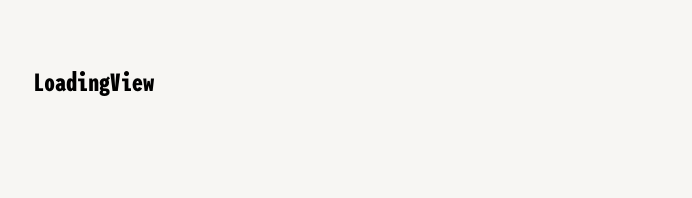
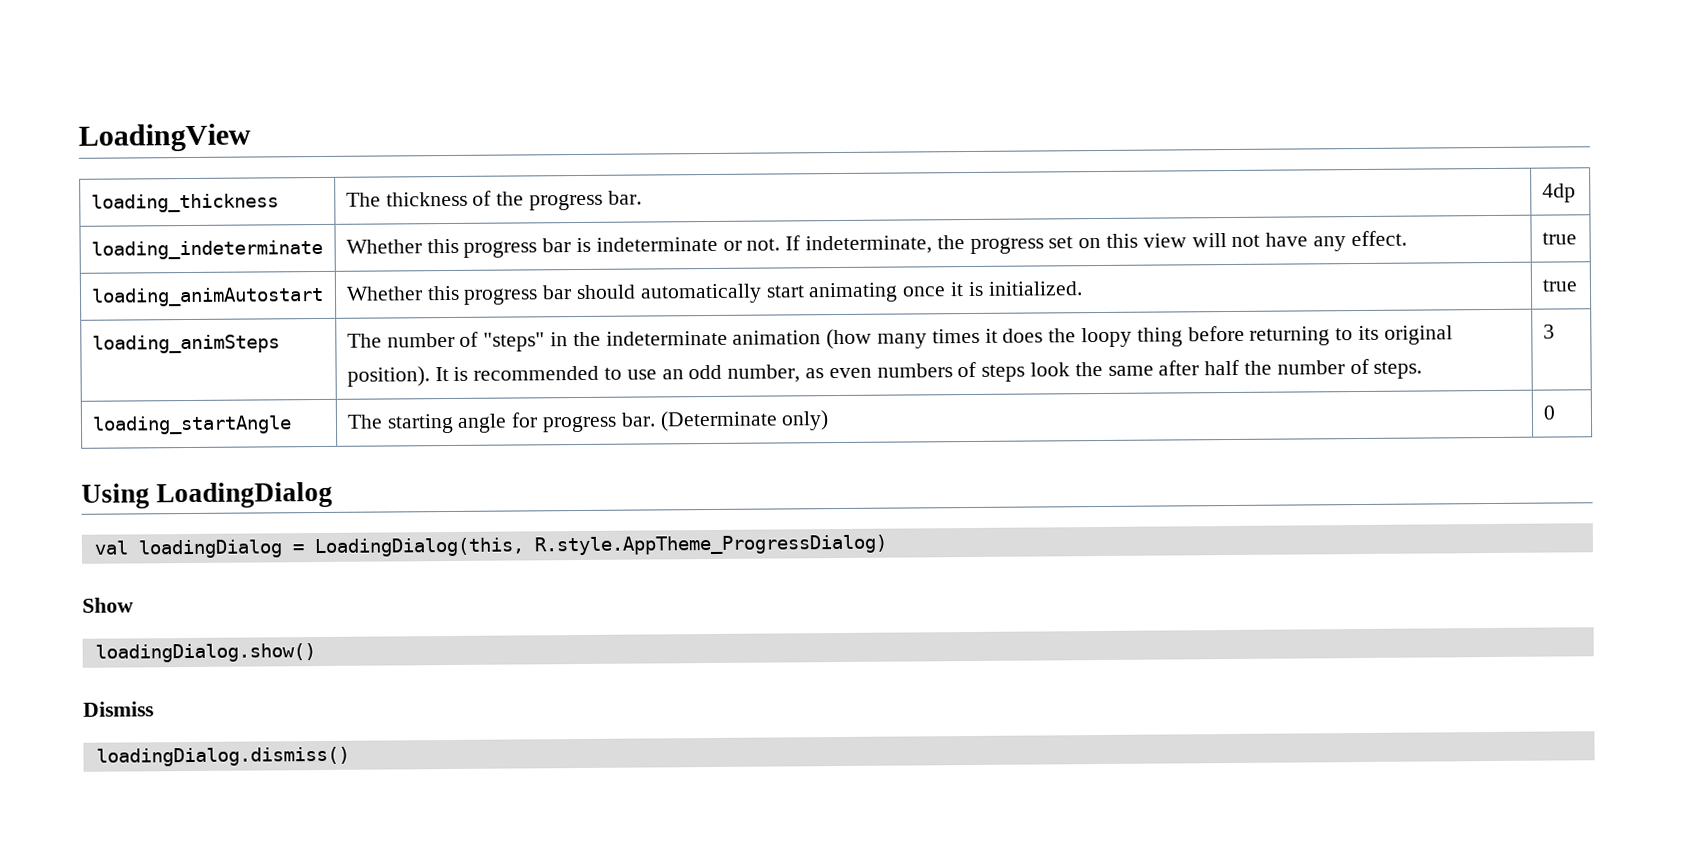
+ loading_thickness | The thickness of the progress bar. | 4dp
+ loading_indeterminate | Whether this progress bar is indeterminate or not. If indeterminate, the progress set on this view will not have any effect. | true
+ loading_animAutostart | Whether this progress bar should automatically start animating once it is initialized. | true
+ loading_animSteps | The number of "steps" in the indeterminate animation (how many times it does the loopy thing before returning to its original position). It is recommended to use an odd number, as even numbers of steps look the same after half the number of steps. | 3
+ loading_startAngle | The starting angle for progress bar. (Determinate only) | 0
+ Using LoadingDialog
+ val loadingDialog = LoadingDialog(this, R.style.AppTheme_ProgressDialog)
+ Show
+ loadingDialog.show()
+ Dismiss
+ loadingDialog.dismiss()

